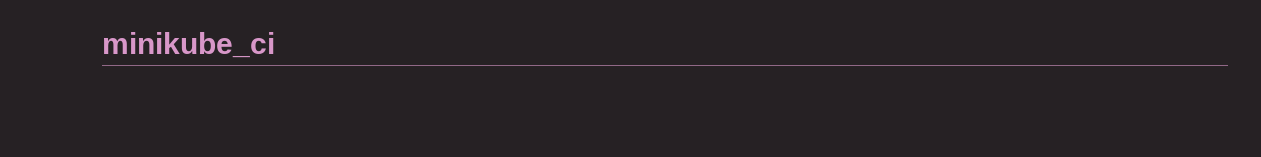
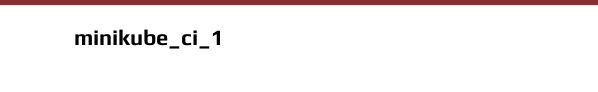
- minikube_ci
+ minikube_ci_1

